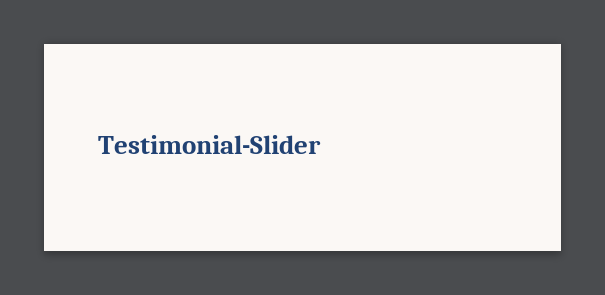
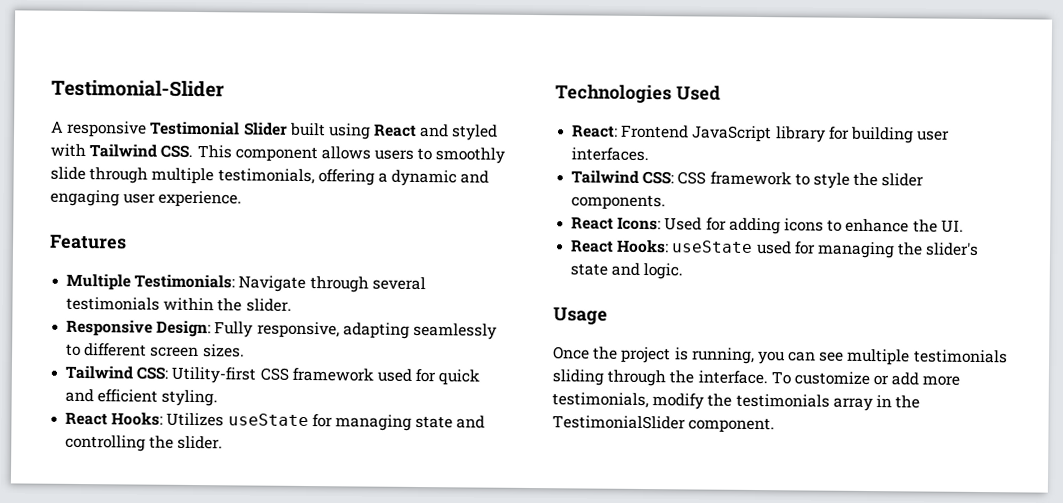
+ A responsive Testimonial Slider built using React and styled with Tailwind CSS. This component allows users to smoothly slide through multiple testimonials, offering a dynamic and engaging user experience.
+ Features
+ Multiple Testimonials: Navigate through several testimonials within the slider.
+ Responsive Design: Fully responsive, adapting seamlessly to different screen sizes.
+ Tailwind CSS: Utility-first CSS framework used for quick and efficient styling.
+ React Hooks: Utilizes useState for managing state and controlling the slider.
+ Technologies Used
+ React: Frontend JavaScript library for building user interfaces.
+ Tailwind CSS: CSS framework to style the slider components.
+ React Icons: Used for adding icons to enhance the UI.
+ React Hooks: useState used for managing the slider's state and logic.
+ Usage
+ Once the project is running, you can see multiple testimonials sliding through the interface. To customize or add more testimonials, modify the testimonials array in the TestimonialSlider component.

